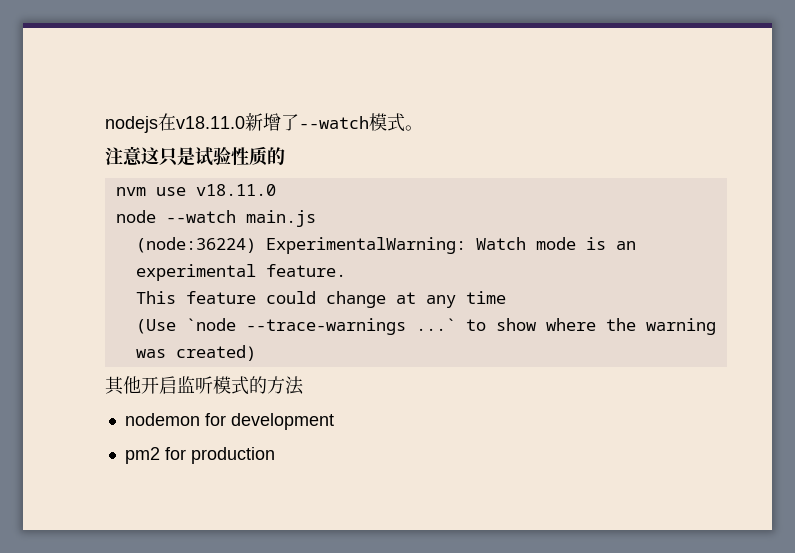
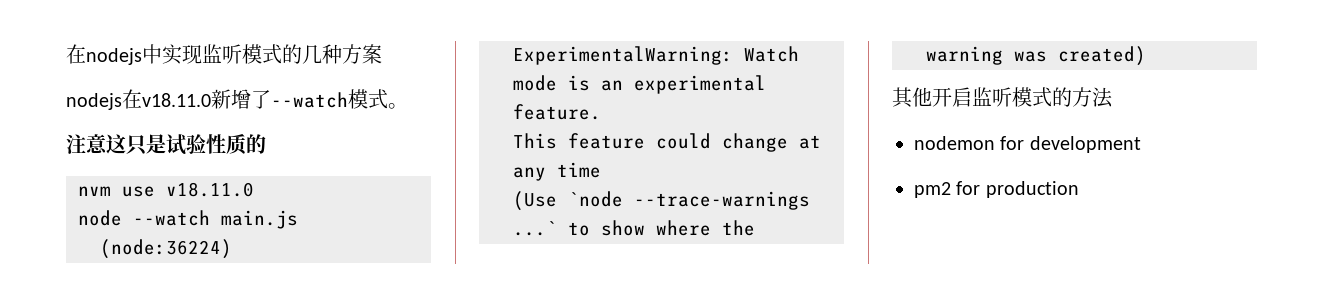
+ 在nodejs中实现监听模式的几种方案

